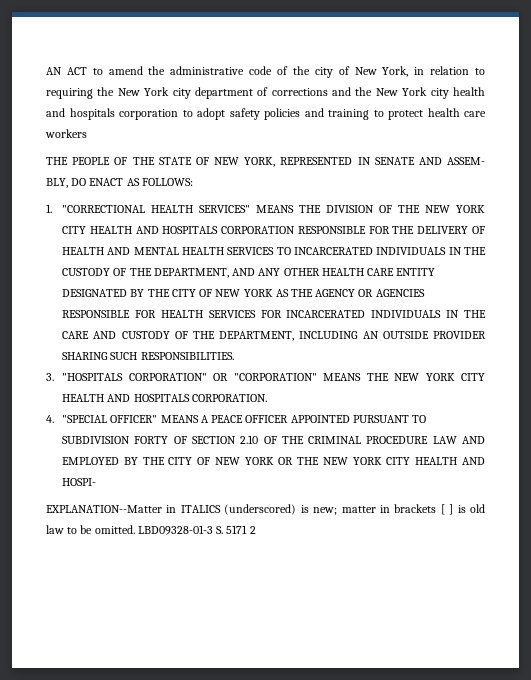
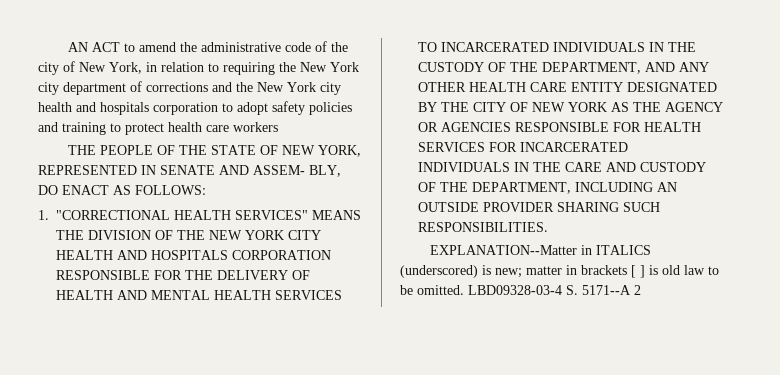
- 3. "HOSPITALS CORPORATION" OR "CORPORATION" MEANS THE NEW YORK CITY HEALTH AND HOSPITALS CORPORATION.
- 4. "SPECIAL OFFICER" MEANS A PEACE OFFICER APPOINTED PURSUANT TO SUBDIVISION FORTY OF SECTION 2.10 OF THE CRIMINAL PROCEDURE LAW AND EMPLOYED BY THE CITY OF NEW YORK OR THE NEW YORK CITY HEALTH AND HOSPI-
- LBD09328-01-3 S. 5171 2
+ LBD09328-03-4 S. 5171--A 2

